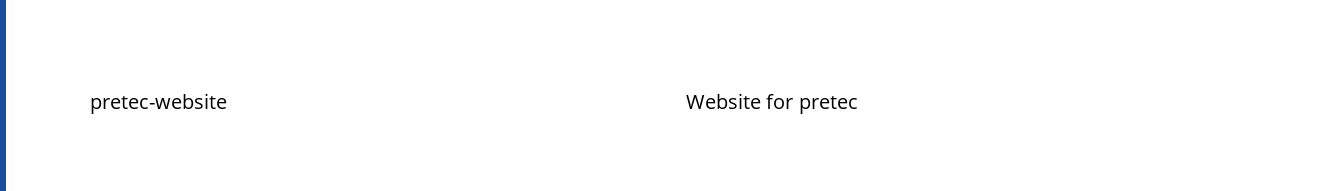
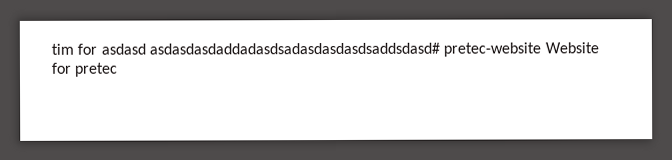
- pretec-website
- Website for pretec
+ tim for asdasd asdasdasdaddadasdsadasdasdasdsaddsdasd# pretec-website Website for pretec

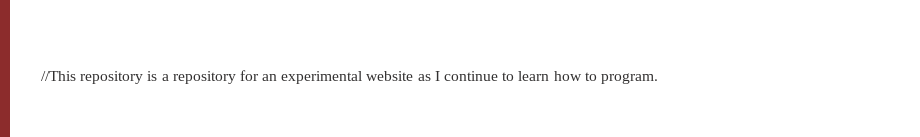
- tim for asdasd asdasdasdaddadasdsadasdasdasdsaddsdasd# pretec-website Website for pretec
+ //This repository is a repository for an experimental website as I continue to learn how to program.

